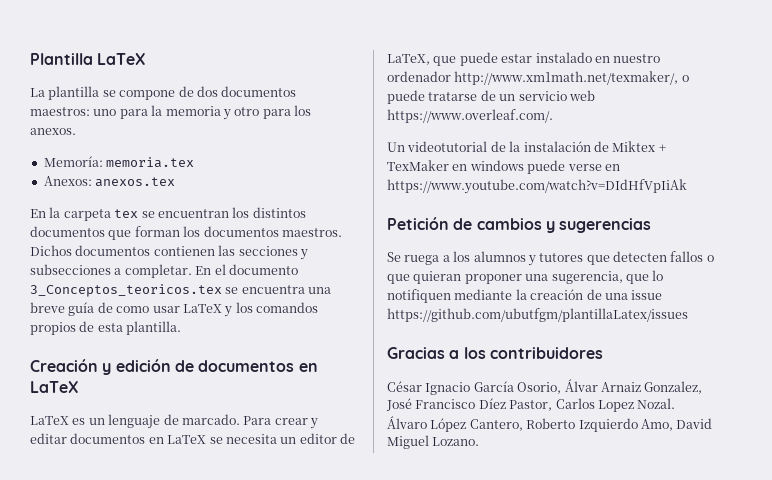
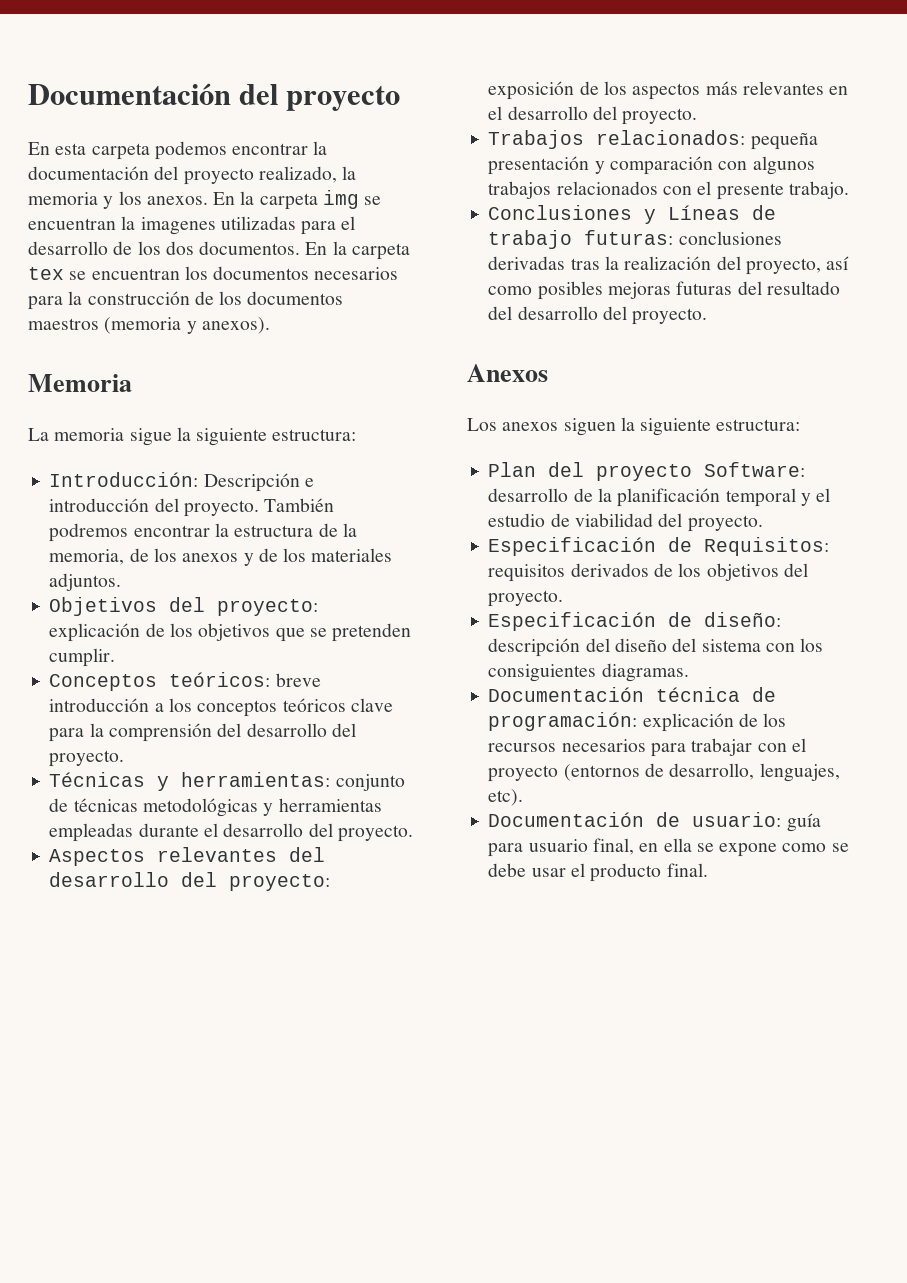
- Plantilla LaTeX
- La plantilla se compone de dos documentos maestros: uno para la memoria y otro para los anexos.
- Memoría: memoria.tex
- Anexos: anexos.tex
- En la carpeta tex se encuentran los distintos documentos que forman los documentos maestros. Dichos documentos contienen las secciones y subsecciones a completar. En el documento 3_Conceptos_teoricos.tex se encuentra una breve guía de como usar LaTeX y los comandos propios de esta plantilla.
- Creación y edición de documentos en LaTeX
- LaTeX es un lenguaje de marcado. Para crear y editar documentos en LaTeX se necesita un editor de LaTeX, que puede estar instalado en nuestro ordenador http://www.xm1math.net/texmaker/, o puede tratarse de un servicio web https://www.overleaf.com/.
- Un videotutorial de la instalación de Miktex + TexMaker en windows puede verse en https://www.youtube.com/watch?v=DIdHfVpIiAk
- Petición de cambios y sugerencias
- Se ruega a los alumnos y tutores que detecten fallos o que quieran proponer una sugerencia, que lo notifiquen mediante la creación de una issue https://github.com/ubutfgm/plantillaLatex/issues
- Gracias a los contribuidores
- César Ignacio García Osorio, Álvar Arnaiz Gonzalez, José Francisco Díez Pastor, Carlos Lopez Nozal. Álvaro López Cantero, Roberto Izquierdo Amo, David Miguel Lozano.
+ Documentación del proyecto
+ En esta carpeta podemos encontrar la documentación del proyecto realizado, la memoria y los anexos. En la carpeta img se encuentran la imagenes utilizadas para el desarrollo de los dos documentos. En la carpeta tex se encuentran los documentos necesarios para la construcción de los documentos maestros (memoria y anexos).
+ Memoria
+ La memoria sigue la siguiente estructura:
+ Introducción: Descripción e introducción del proyecto. También podremos encontrar la estructura de la memoria, de los anexos y de los materiales adjuntos.
+ Objetivos del proyecto: explicación de los objetivos que se pretenden cumplir.
+ Conceptos teóricos: breve introducción a los conceptos teóricos clave para la comprensión del desarrollo del proyecto.
+ Técnicas y herramientas: conjunto de técnicas metodológicas y herramientas empleadas durante el desarrollo del proyecto.
+ Aspectos relevantes del desarrollo del proyecto: exposición de los aspectos más relevantes en el desarrollo del proyecto.
+ Trabajos relacionados: pequeña presentación y comparación con algunos trabajos relacionados con el presente trabajo.
+ Conclusiones y Líneas de trabajo futuras: conclusiones derivadas tras la realización del proyecto, así como posibles mejoras futuras del resultado del desarrollo del proyecto.
+ Anexos
+ Los anexos siguen la siguiente estructura:
+ Plan del proyecto Software: desarrollo de la planificación temporal y el estudio de viabilidad del proyecto.
+ Especificación de Requisitos: requisitos derivados de los objetivos del proyecto.
+ Especificación de diseño: descripción del diseño del sistema con los consiguientes diagramas.
+ Documentación técnica de programación: explicación de los recursos necesarios para trabajar con el proyecto (entornos de desarrollo, lenguajes, etc).
+ Documentación de usuario: guía para usuario final, en ella se expone como se debe usar el producto final.

